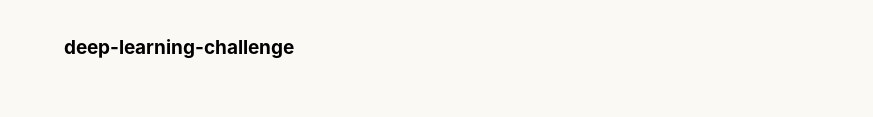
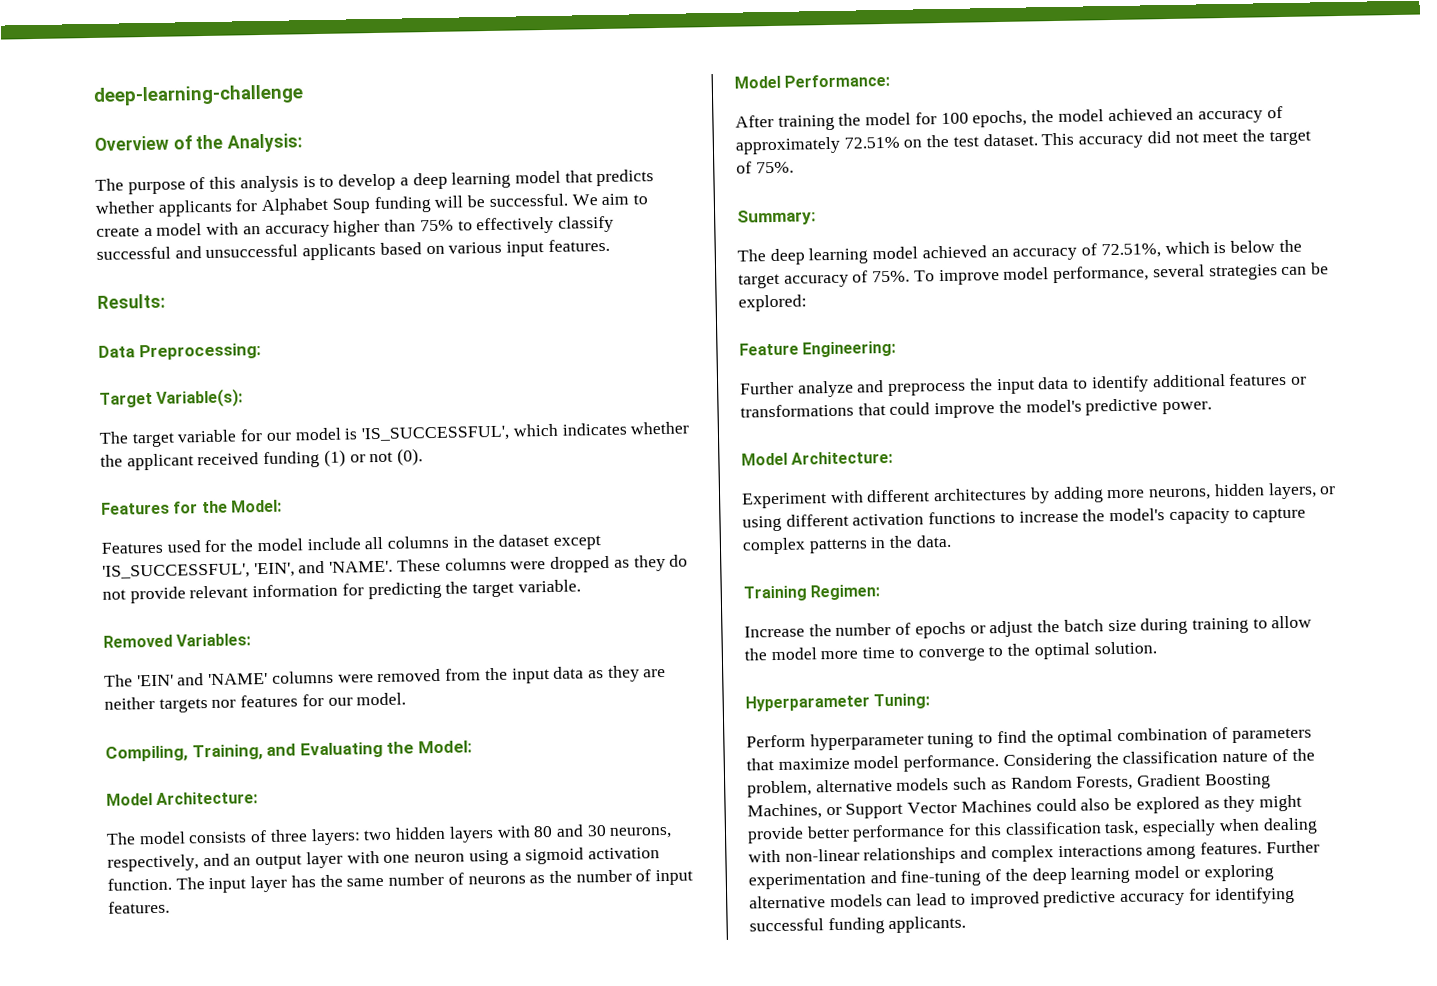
+ Overview of the Analysis:
+ The purpose of this analysis is to develop a deep learning model that predicts whether applicants for Alphabet Soup funding will be successful. We aim to create a model with an accuracy higher than 75% to effectively classify successful and unsuccessful applicants based on various input features.
+ Results:
+ Data Preprocessing:
+ Target Variable(s):
+ The target variable for our model is 'IS_SUCCESSFUL', which indicates whether the applicant received funding (1) or not (0).
+ Features for the Model:
+ Features used for the model include all columns in the dataset except 'IS_SUCCESSFUL', 'EIN', and 'NAME'. These columns were dropped as they do not provide relevant information for predicting the target variable.
+ Removed Variables:
+ The 'EIN' and 'NAME' columns were removed from the input data as they are neither targets nor features for our model.
+ Compiling, Training, and Evaluating the Model:
+ Model Architecture:
+ The model consists of three layers: two hidden layers with 80 and 30 neurons, respectively, and an output layer with one neuron using a sigmoid activation function. The input layer has the same number of neurons as the number of input features.
+ Model Performance:
+ After training the model for 100 epochs, the model achieved an accuracy of approximately 72.51% on the test dataset. This accuracy did not meet the target of 75%.
+ Summary:
+ The deep learning model achieved an accuracy of 72.51%, which is below the target accuracy of 75%. To improve model performance, several strategies can be explored:
+ Feature Engineering:
+ Further analyze and preprocess the input data to identify additional features or transformations that could improve the model's predictive power.
+ Model Architecture:
+ Experiment with different architectures by adding more neurons, hidden layers, or using different activation functions to increase the model's capacity to capture complex patterns in the data.
+ Training Regimen:
+ Increase the number of epochs or adjust the batch size during training to allow the model more time to converge to the optimal solution.
+ Hyperparameter Tuning:
+ Perform hyperparameter tuning to find the optimal combination of parameters that maximize model performance. Considering the classification nature of the problem, alternative models such as Random Forests, Gradient Boosting Machines, or Support Vector Machines could also be explored as they might provide better performance for this classification task, especially when dealing with non-linear relationships and complex interactions among features. Further experimentation and fine-tuning of the deep learning model or exploring alternative models can lead to improved predictive accuracy for identifying successful funding applicants.

